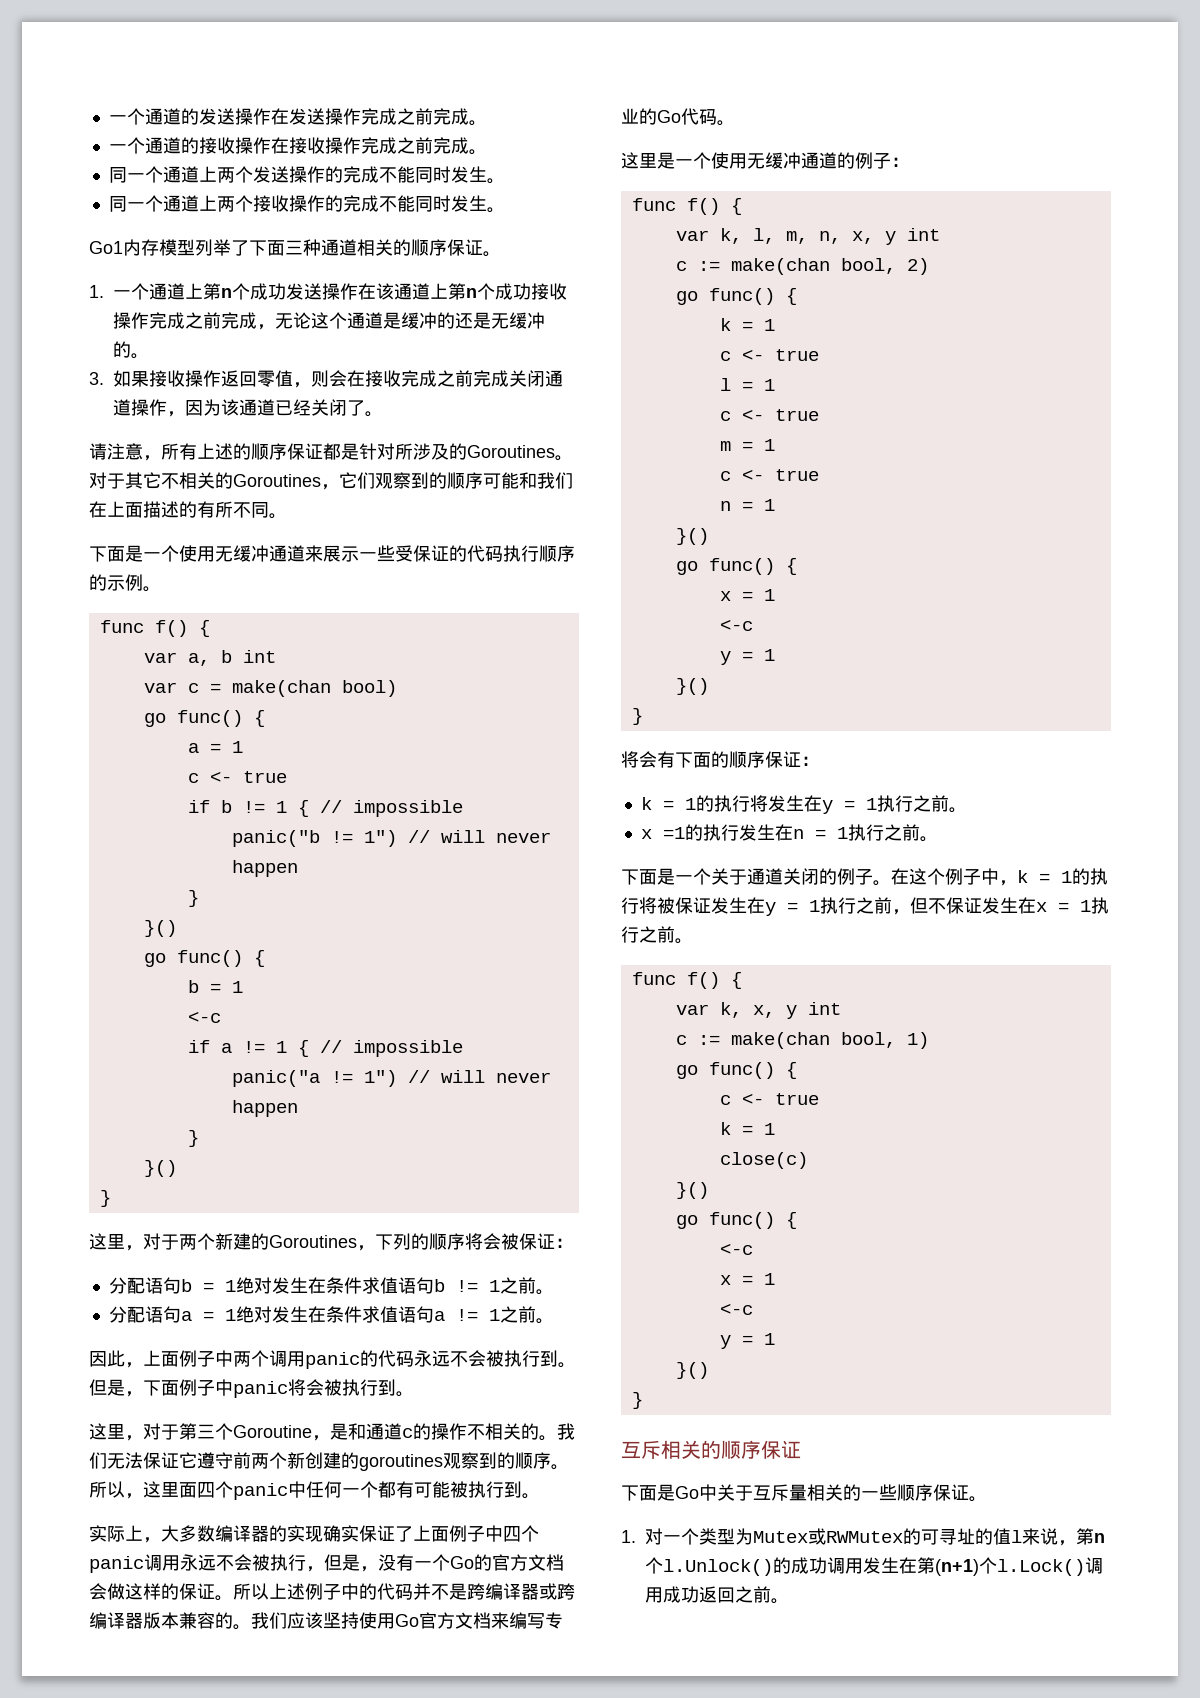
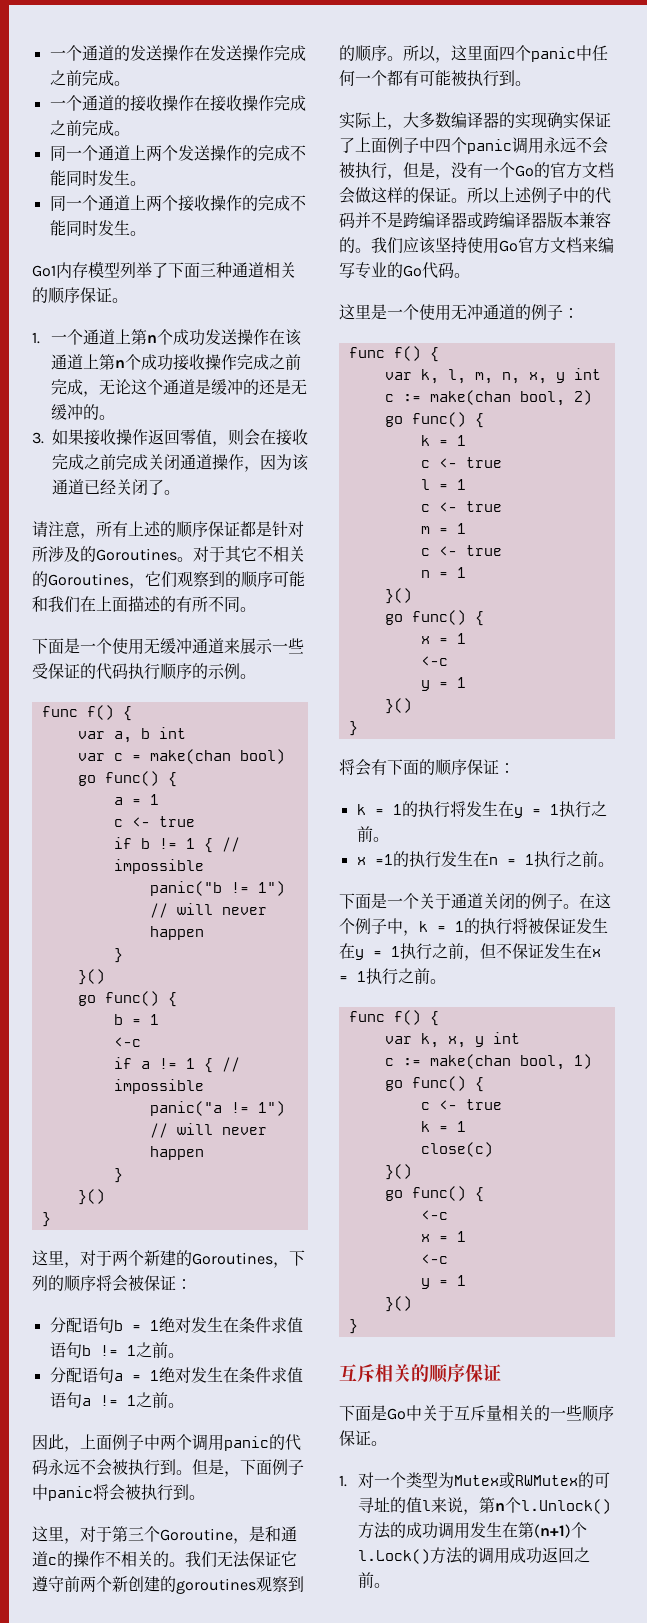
- 这里是一个使用无缓冲通道的例子：
+ 这里是一个使用无冲通道的例子：
- 1.对一个类型为Mutex或RWMutex的可寻址的值l来说，第n个l.Unlock()的成功调用发生在第(n+1)个l.Lock()调用成功返回之前。
+ 1.对一个类型为Mutex或RWMutex的可寻址的值l来说，第n个l.Unlock()方法的成功调用发生在第(n+1)个l.Lock()方法的调用成功返回之前。

